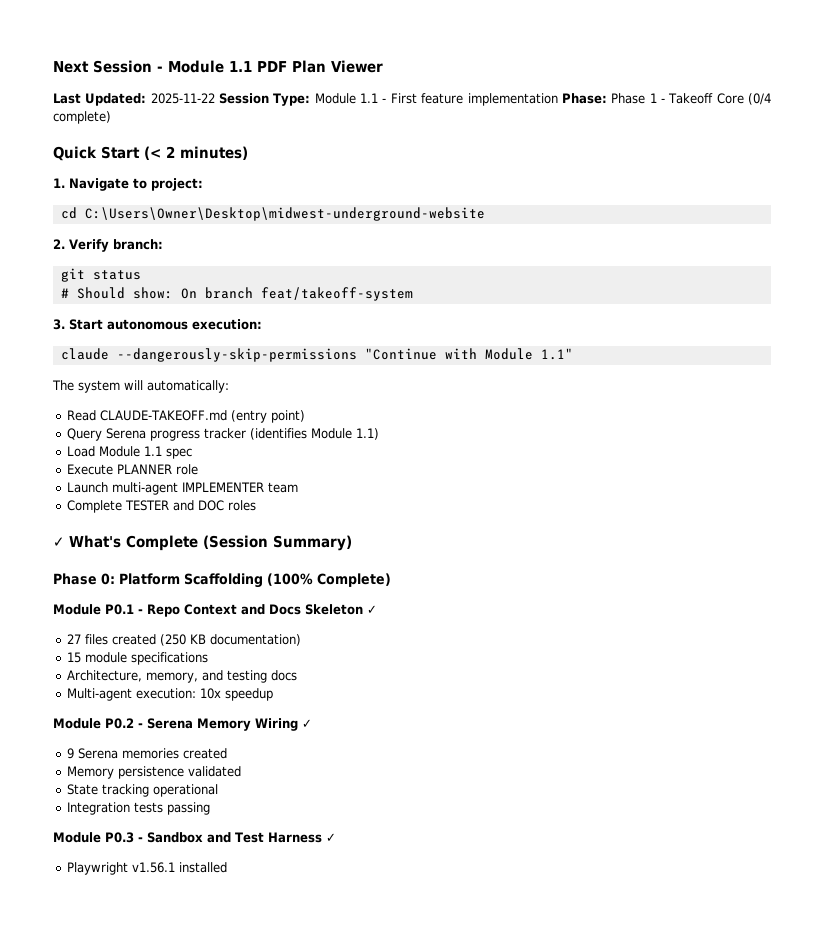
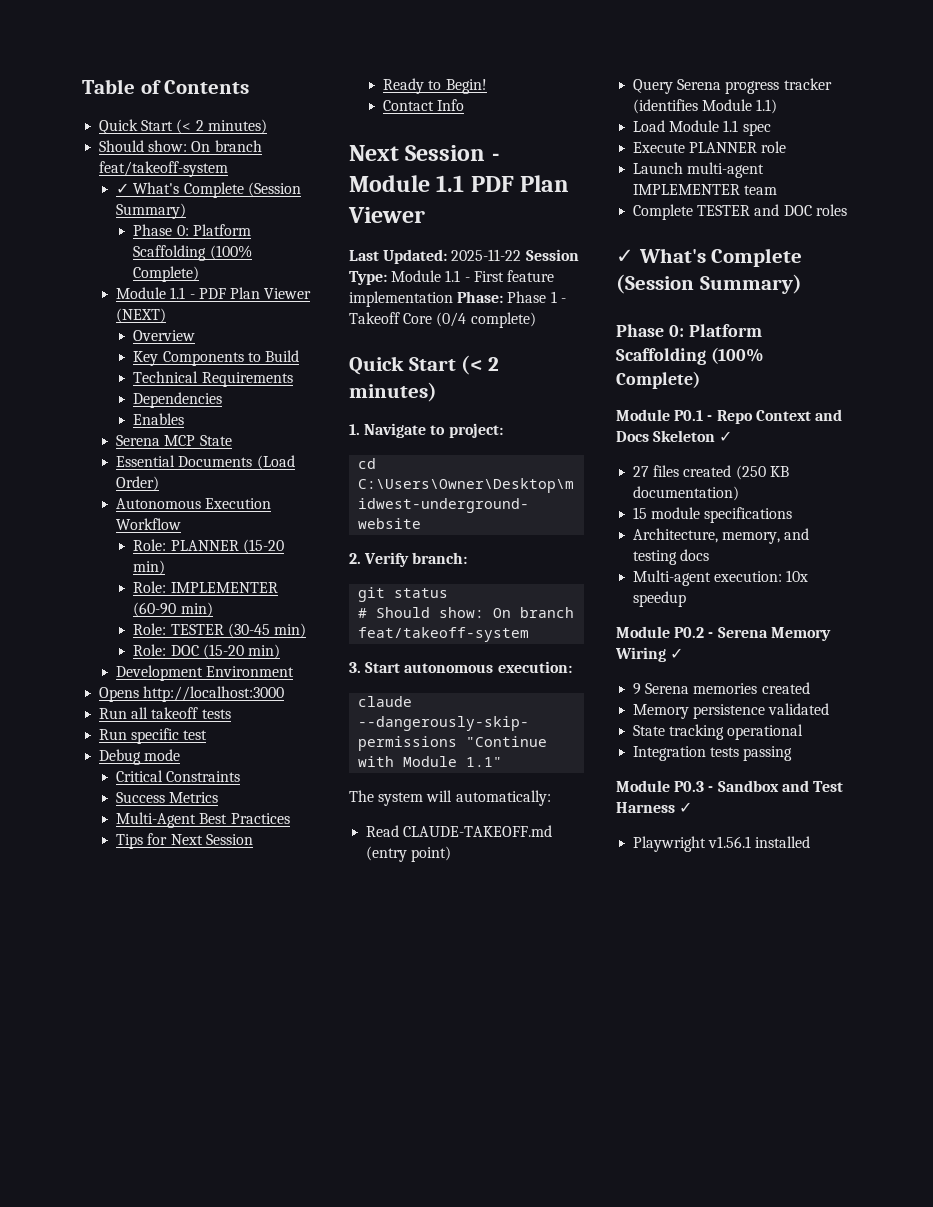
+ Table of Contents
+ Quick Start (< 2 minutes)
+ Should show: On branch feat/takeoff-system
+ ✓ What's Complete (Session Summary)
+ Phase 0: Platform Scaffolding (100% Complete)
+ Module 1.1 - PDF Plan Viewer (NEXT)
+ Overview
+ Key Components to Build
+ Technical Requirements
+ Dependencies
+ Enables
+ Serena MCP State
+ Essential Documents (Load Order)
+ Autonomous Execution Workflow
+ Role: PLANNER (15-20 min)
+ Role: IMPLEMENTER (60-90 min)
+ Role: TESTER (30-45 min)
+ Role: DOC (15-20 min)
+ Development Environment
+ Opens http://localhost:3000
+ Run all takeoff tests
+ Run specific test
+ Debug mode
+ Critical Constraints
+ Success Metrics
+ Multi-Agent Best Practices
+ Tips for Next Session
+ Ready to Begin!
+ Contact Info

